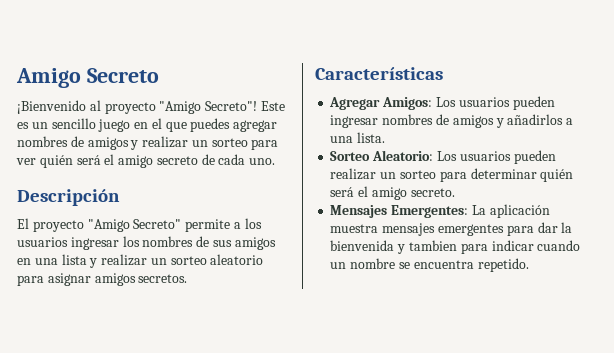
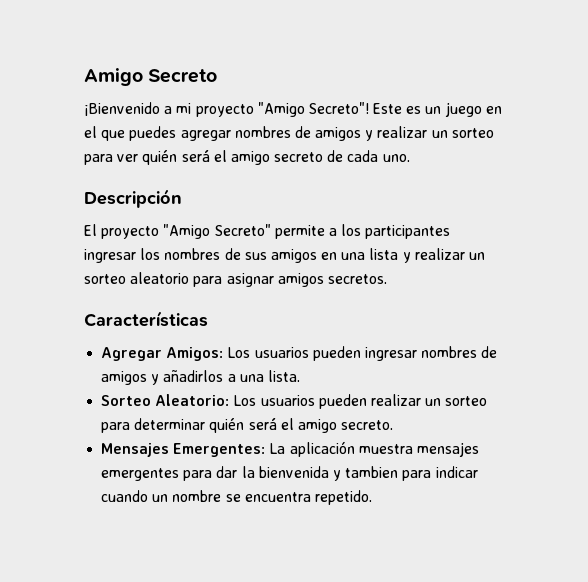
- ¡Bienvenido al proyecto "Amigo Secreto"!
+ ¡Bienvenido a mi proyecto "Amigo Secreto"!
- Este es un sencillo juego en el que puedes agregar nombres de amigos y realizar un sorteo para ver quién será el amigo secreto de cada uno.
+ Este es un juego en el que puedes agregar nombres de amigos y realizar un sorteo para ver quién será el amigo secreto de cada uno.
- El proyecto "Amigo Secreto" permite a los usuarios ingresar los nombres de sus amigos en una lista y realizar un sorteo aleatorio para asignar amigos secretos.
+ El proyecto "Amigo Secreto" permite a los participantes ingresar los nombres de sus amigos en una lista y realizar un sorteo aleatorio para asignar amigos secretos.

